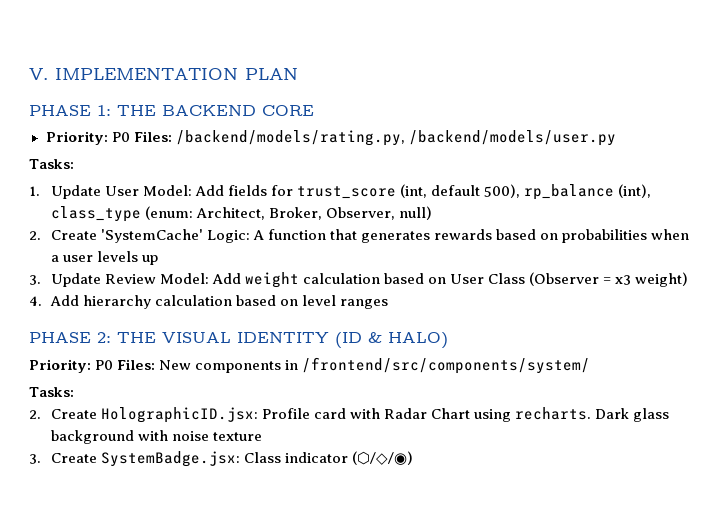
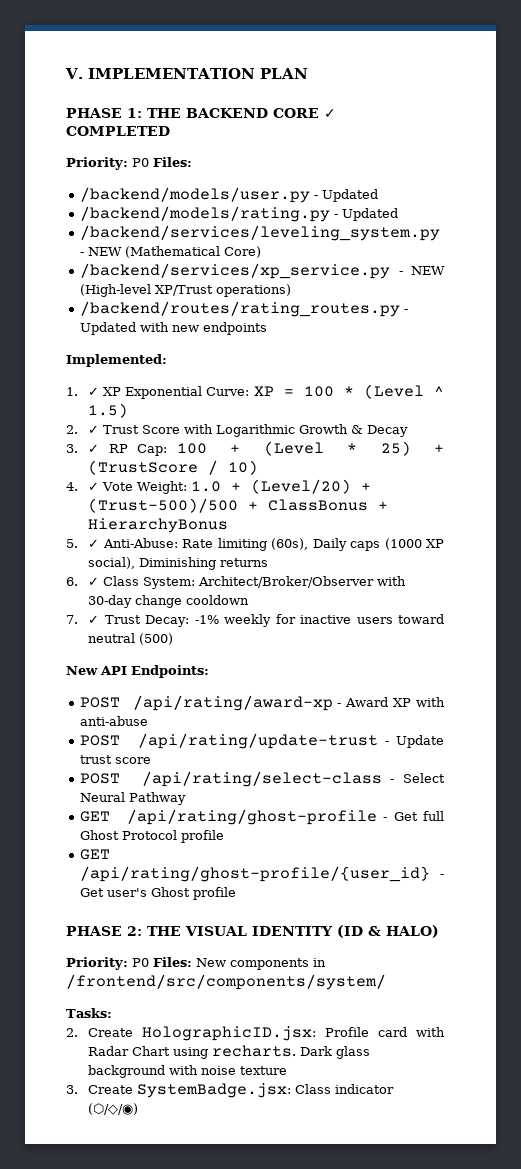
- PHASE 1: THE BACKEND CORE
- Priority: P0 Files: /backend/models/rating.py, /backend/models/user.py
- Tasks:
- 1. Update User Model: Add fields for trust_score (int, default 500), rp_balance (int), class_type (enum: Architect, Broker, Observer, null)
- 2. Create 'SystemCache' Logic: A function that generates rewards based on probabilities when a user levels up
- 3. Update Review Model: Add weight calculation based on User Class (Observer = x3 weight)
- 4. Add hierarchy calculation based on level ranges
+ PHASE 1: THE BACKEND CORE ✓ COMPLETED
+ Priority: P0 Files:
+ /backend/models/user.py - Updated
+ /backend/models/rating.py - Updated
+ /backend/services/leveling_system.py - NEW (Mathematical Core)
+ /backend/services/xp_service.py - NEW (High-level XP/Trust operations)
+ /backend/routes/rating_routes.py - Updated with new endpoints
+ Implemented:
+ 1. ✓ XP Exponential Curve: XP = 100 * (Level ^ 1.5)
+ 2. ✓ Trust Score with Logarithmic Growth & Decay
+ 3. ✓ RP Cap: 100 + (Level * 25) + (TrustScore / 10)
+ 4. ✓ Vote Weight: 1.0 + (Level/20) + (Trust-500)/500 + ClassBonus + HierarchyBonus
+ 5. ✓ Anti-Abuse: Rate limiting (60s), Daily caps (1000 XP social), Diminishing returns
+ 6. ✓ Class System: Architect/Broker/Observer with 30-day change cooldown
+ 7. ✓ Trust Decay: -1% weekly for inactive users toward neutral (500)
+ New API Endpoints:
+ POST /api/rating/award-xp - Award XP with anti-abuse
+ POST /api/rating/update-trust - Update trust score
+ POST /api/rating/select-class - Select Neural Pathway
+ GET /api/rating/ghost-profile - Get full Ghost Protocol profile
+ GET /api/rating/ghost-profile/{user_id} - Get user's Ghost profile

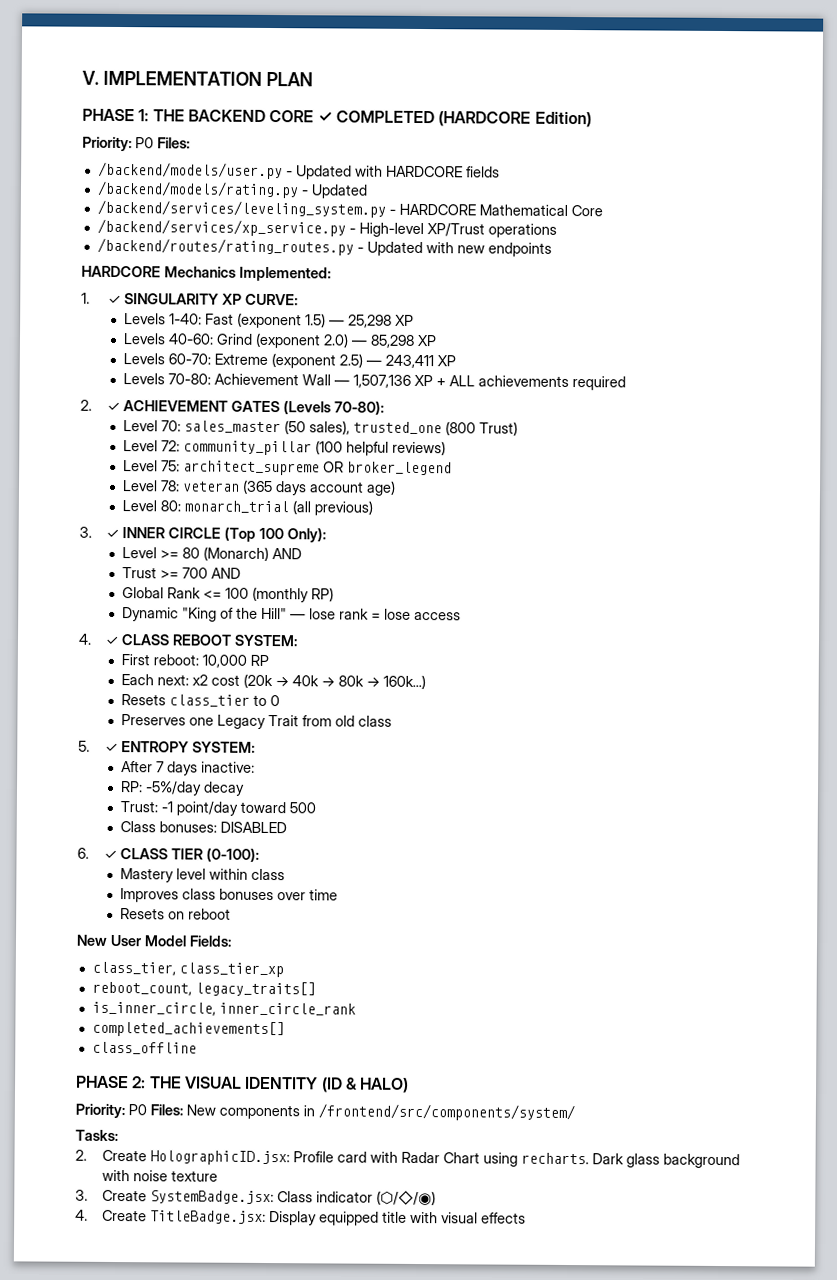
- PHASE 1: THE BACKEND CORE ✓ COMPLETED
+ PHASE 1: THE BACKEND CORE ✓ COMPLETED (HARDCORE Edition)
- /backend/models/user.py - Updated
+ /backend/models/user.py - Updated with HARDCORE fields
- /backend/services/leveling_system.py - NEW (Mathematical Core)
+ /backend/services/leveling_system.py - HARDCORE Mathematical Core
- /backend/services/xp_service.py - NEW (High-level XP/Trust operations)
+ /backend/services/xp_service.py - High-level XP/Trust operations
- Implemented:
+ HARDCORE Mechanics Implemented:
- 1. ✓ XP Exponential Curve: XP = 100 * (Level ^ 1.5)
- 2. ✓ Trust Score with Logarithmic Growth & Decay
- 3. ✓ RP Cap: 100 + (Level * 25) + (TrustScore / 10)
- 4. ✓ Vote Weight: 1.0 + (Level/20) + (Trust-500)/500 + ClassBonus + HierarchyBonus
- 5. ✓ Anti-Abuse: Rate limiting (60s), Daily caps (1000 XP social), Diminishing returns
- 6. ✓ Class System: Architect/Broker/Observer with 30-day change cooldown
- 7. ✓ Trust Decay: -1% weekly for inactive users toward neutral (500)
- New API Endpoints:
- POST /api/rating/award-xp - Award XP with anti-abuse
- POST /api/rating/update-trust - Update trust score
- POST /api/rating/select-class - Select Neural Pathway
- GET /api/rating/ghost-profile - Get full Ghost Protocol profile
- GET /api/rating/ghost-profile/{user_id} - Get user's Ghost profile
+ 1. ✓ SINGULARITY XP CURVE:
+ Levels 1-40: Fast (exponent 1.5) — 25,298 XP
+ Levels 40-60: Grind (exponent 2.0) — 85,298 XP
+ Levels 60-70: Extreme (exponent 2.5) — 243,411 XP
+ Levels 70-80: Achievement Wall — 1,507,136 XP + ALL achievements required
+ 2. ✓ ACHIEVEMENT GATES (Levels 70-80):
+ Level 70: sales_master (50 sales), trusted_one (800 Trust)
+ Level 72: community_pillar (100 helpful reviews)
+ Level 75: architect_supreme OR broker_legend
+ Level 78: veteran (365 days account age)
+ Level 80: monarch_trial (all previous)
+ 3. ✓ INNER CIRCLE (Top 100 Only):
+ Level >= 80 (Monarch) AND
+ Trust >= 700 AND
+ Global Rank <= 100 (monthly RP)
+ Dynamic "King of the Hill" — lose rank = lose access
+ 4. ✓ CLASS REBOOT SYSTEM:
+ First reboot: 10,000 RP
+ Each next: x2 cost (20k → 40k → 80k → 160k...)
+ Resets class_tier to 0
+ Preserves one Legacy Trait from old class
+ 5. ✓ ENTROPY SYSTEM:
+ After 7 days inactive:
+ RP: -5%/day decay
+ Trust: -1 point/day toward 500
+ Class bonuses: DISABLED
+ 6. ✓ CLASS TIER (0-100):
+ Mastery level within class
+ Improves class bonuses over time
+ Resets on reboot
+ New User Model Fields:
+ class_tier, class_tier_xp
+ reboot_count, legacy_traits[]
+ is_inner_circle, inner_circle_rank
+ completed_achievements[]
+ class_offline
+ 4. Create TitleBadge.jsx: Display equipped title with visual effects

